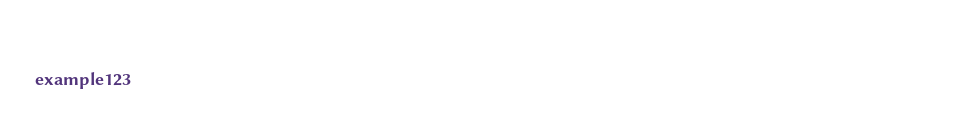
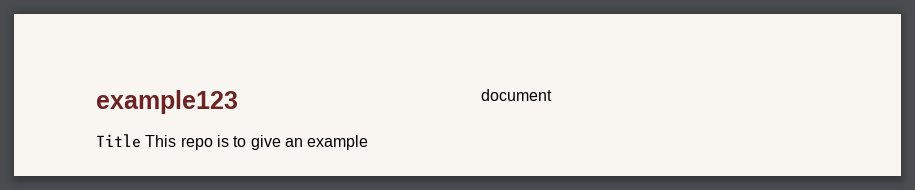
+ Title This repo is to give an example document

